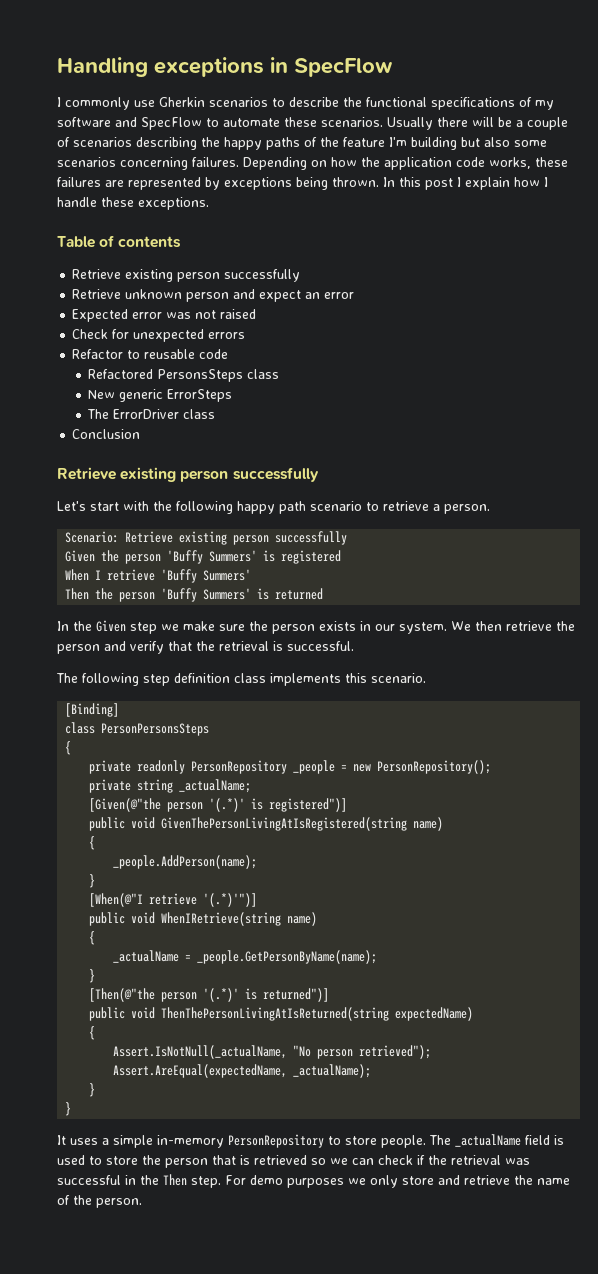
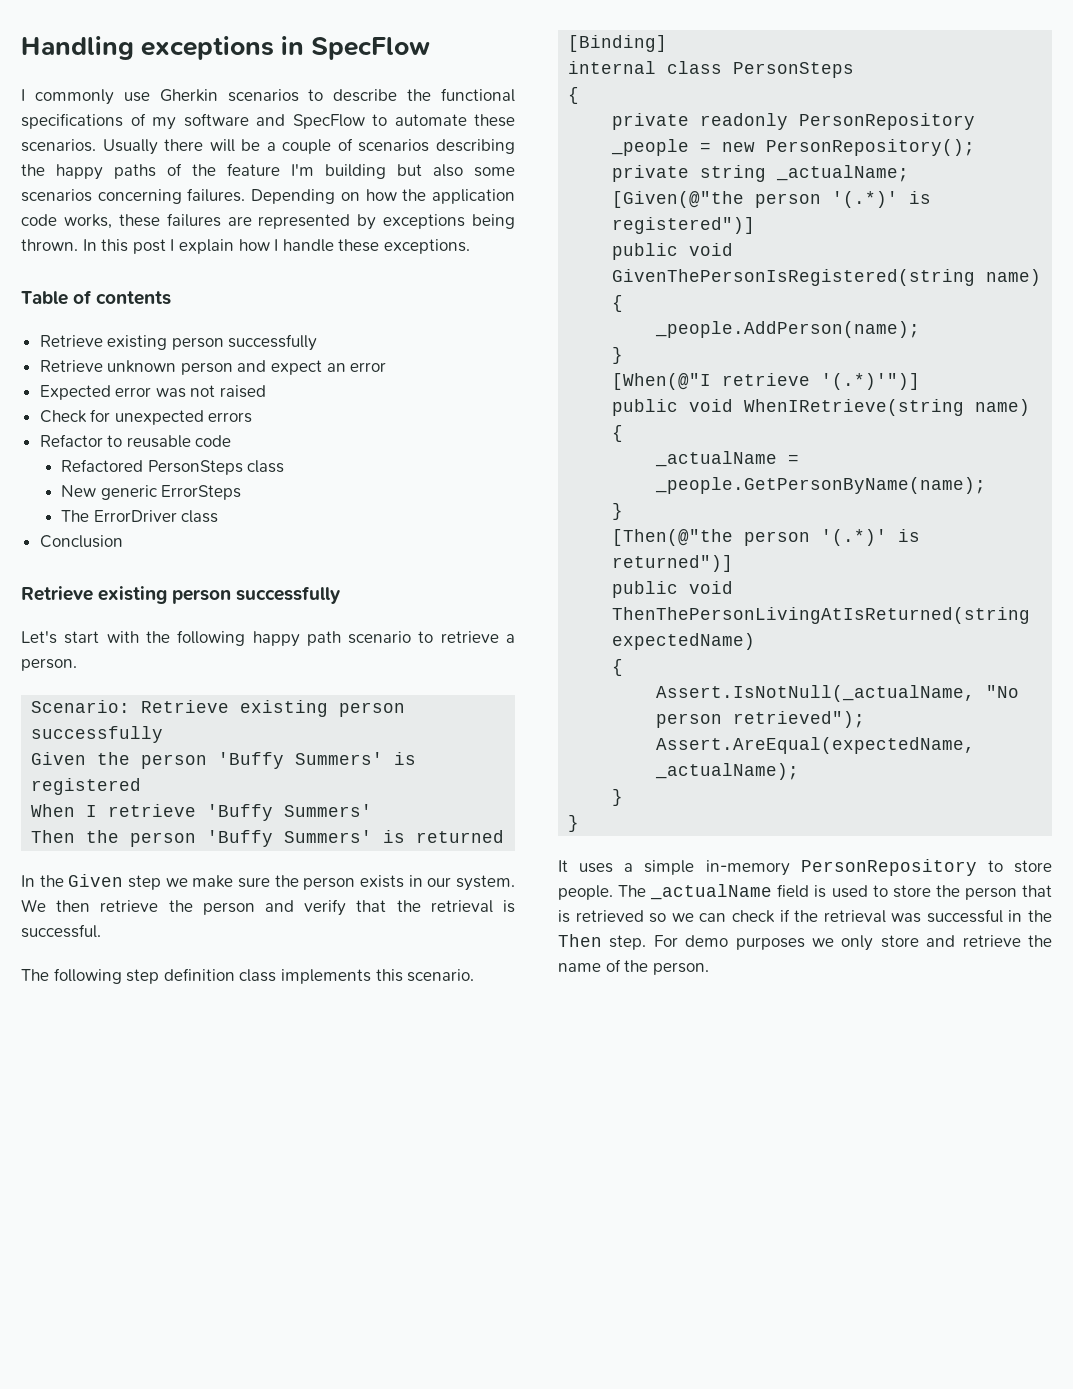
- Refactored PersonsSteps class
+ Refactored PersonSteps class
- class PersonPersonsSteps
+ internal class PersonSteps
- public void GivenThePersonLivingAtIsRegistered(string name)
+ public void GivenThePersonIsRegistered(string name)

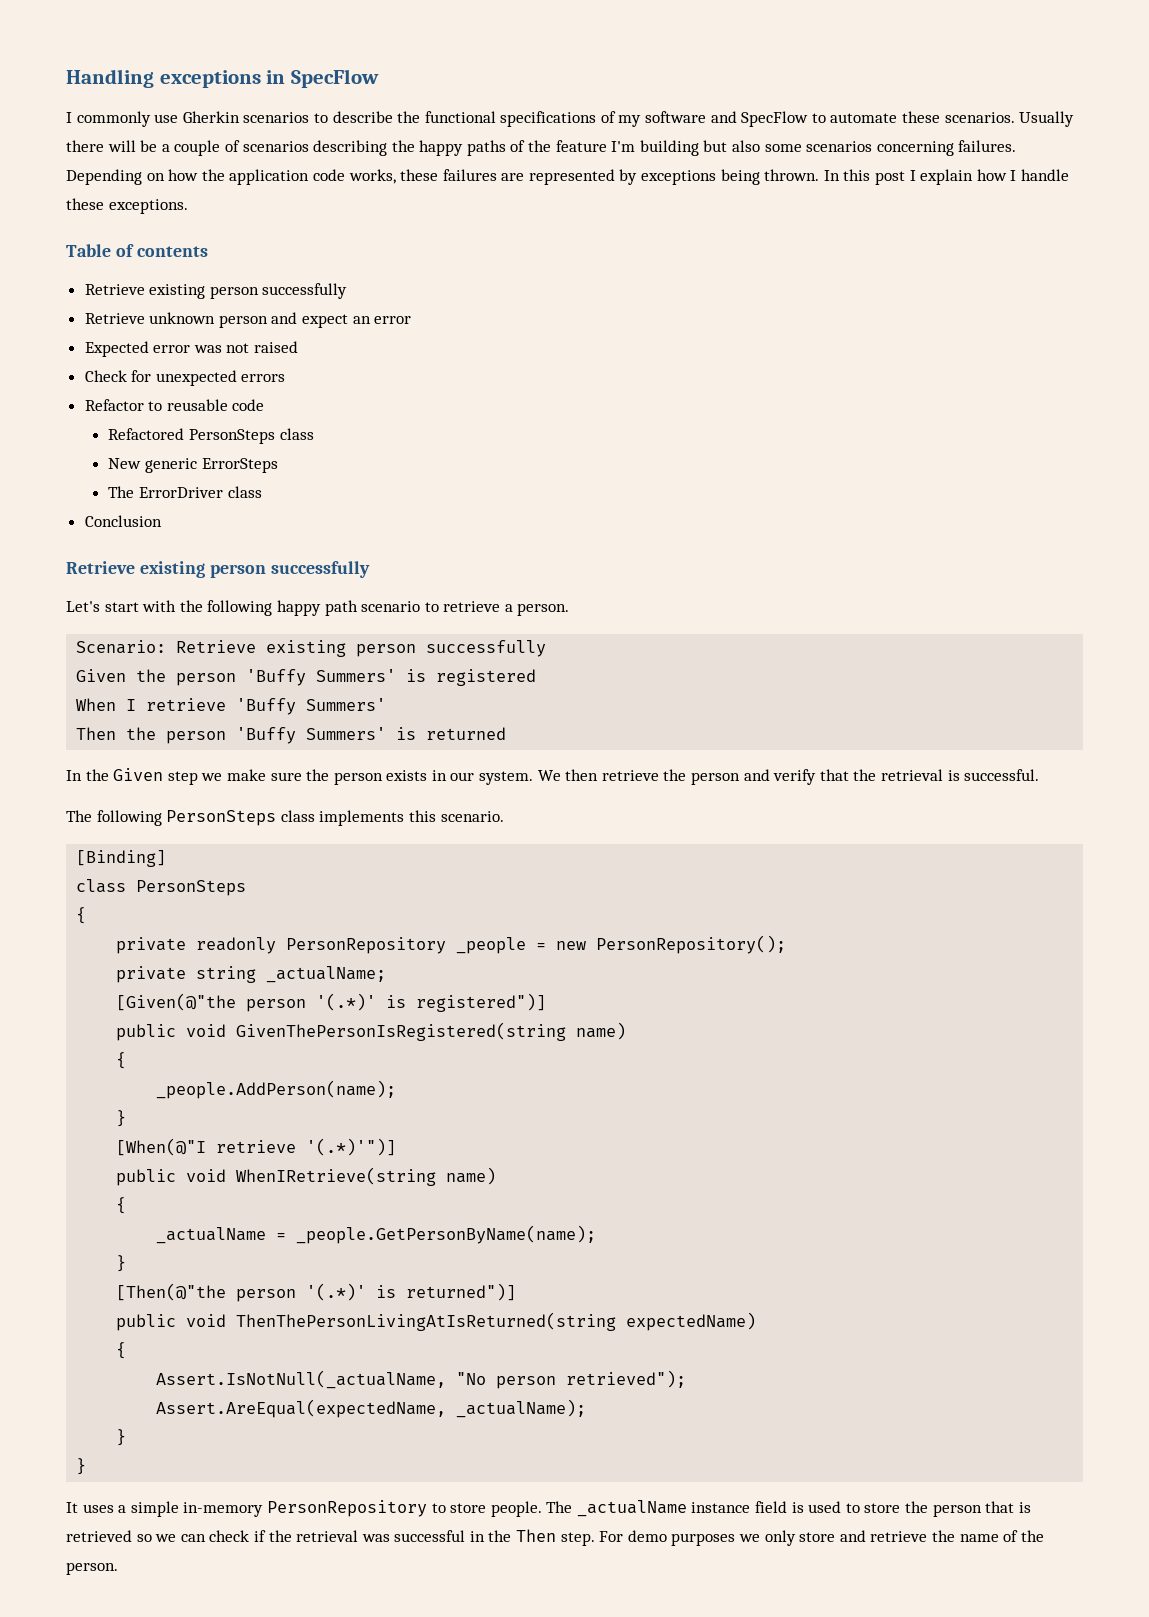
- The following step definition class implements this scenario.
+ The following PersonSteps class implements this scenario.
- internal class PersonSteps
+ class PersonSteps
- The _actualName field is used to store the person that is retrieved so we can check if the retrieval was successful in the Then step.
+ The _actualName instance field is used to store the person that is retrieved so we can check if the retrieval was successful in the Then step.

